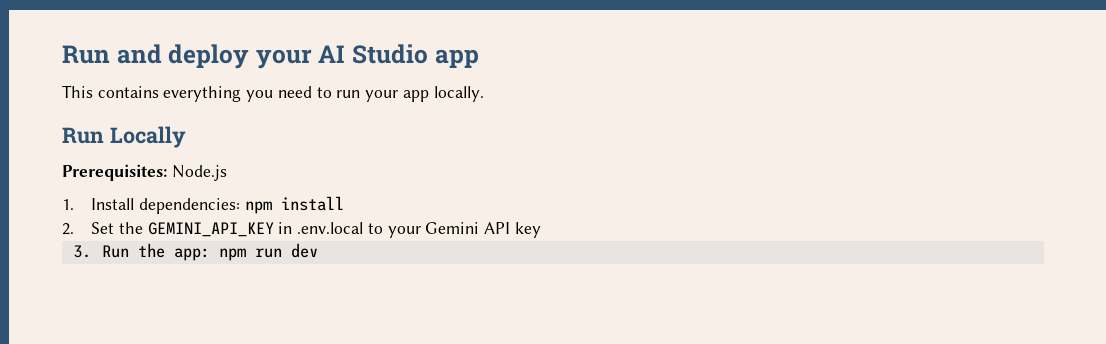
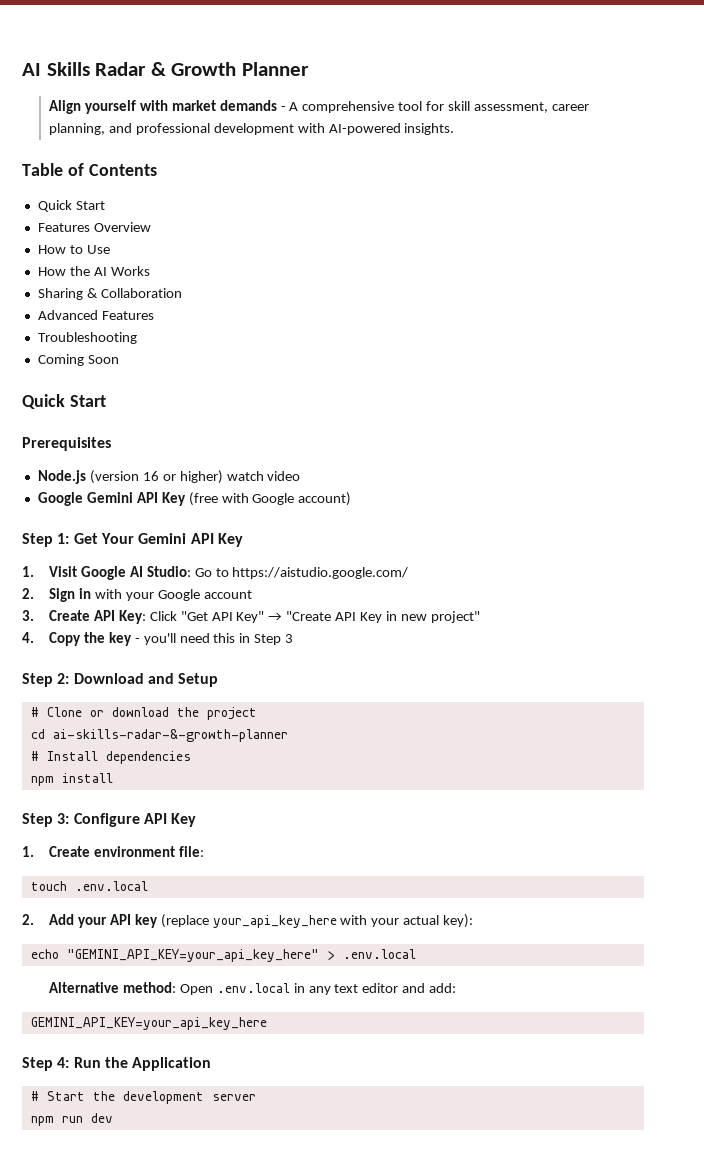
- Run and deploy your AI Studio app
- This contains everything you need to run your app locally.
- Run Locally
- Prerequisites: Node.js
- 1. Install dependencies: npm install
- 2. Set the GEMINI_API_KEY in .env.local to your Gemini API key
- 3. Run the app: npm run dev
+ AI Skills Radar & Growth Planner
+ Align yourself with market demands - A comprehensive tool for skill assessment, career planning, and professional development with AI-powered insights.
+ Table of Contents
+ Quick Start
+ Features Overview
+ How to Use
+ How the AI Works
+ Sharing & Collaboration
+ Advanced Features
+ Troubleshooting
+ Coming Soon
+ Quick Start
+ Prerequisites
+ Node.js (version 16 or higher) watch video
+ Google Gemini API Key (free with Google account)
+ Step 1: Get Your Gemini API Key
+ 1. Visit Google AI Studio: Go to https://aistudio.google.com/
+ 2. Sign in with your Google account
+ 3. Create API Key: Click "Get API Key" → "Create API Key in new project"
+ 4. Copy the key - you'll need this in Step 3
+ Step 2: Download and Setup
+ # Clone or download the project
+ cd ai-skills-radar-&-growth-planner
+ # Install dependencies
+ npm install
+ Step 3: Configure API Key
+ 1. Create environment file:
+ touch .env.local
+ 2. Add your API key (replace your_api_key_here with your actual key):
+ echo "GEMINI_API_KEY=your_api_key_here" > .env.local
+ Alternative method: Open .env.local in any text editor and add:
+ GEMINI_API_KEY=your_api_key_here
+ Step 4: Run the Application
+ # Start the development server
+ npm run dev

